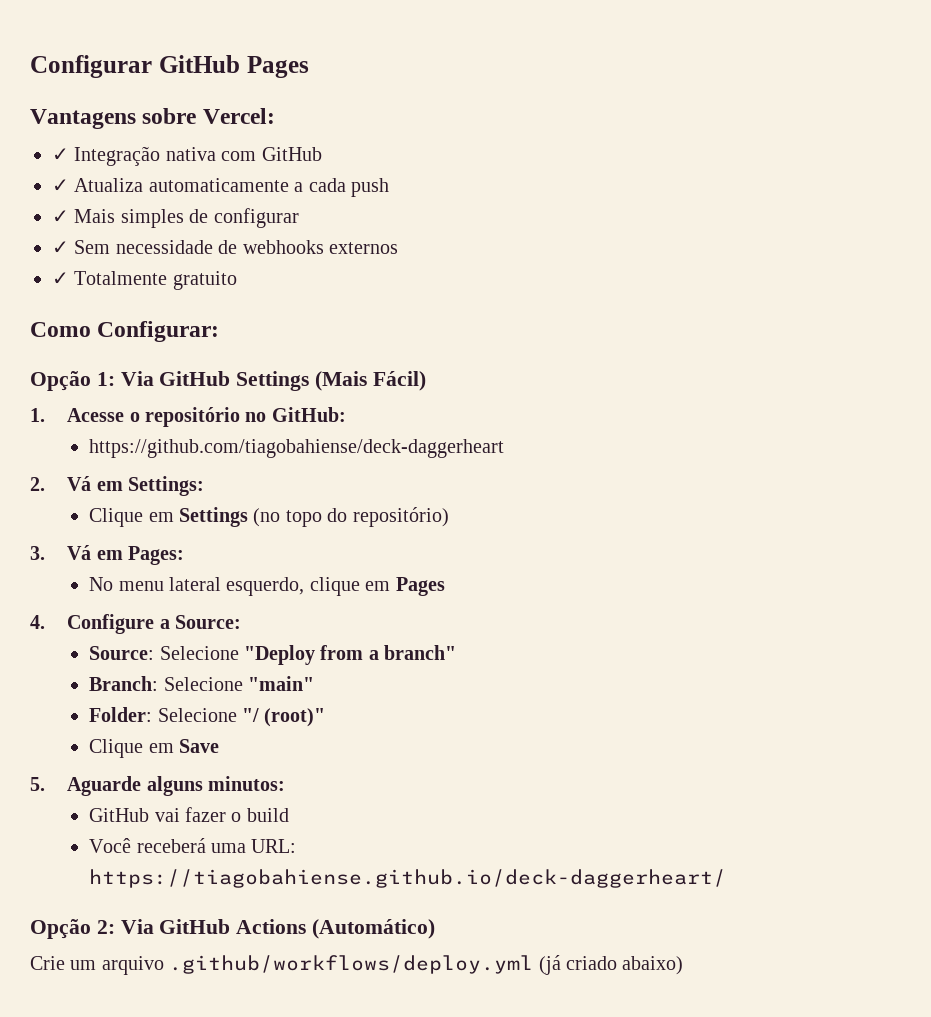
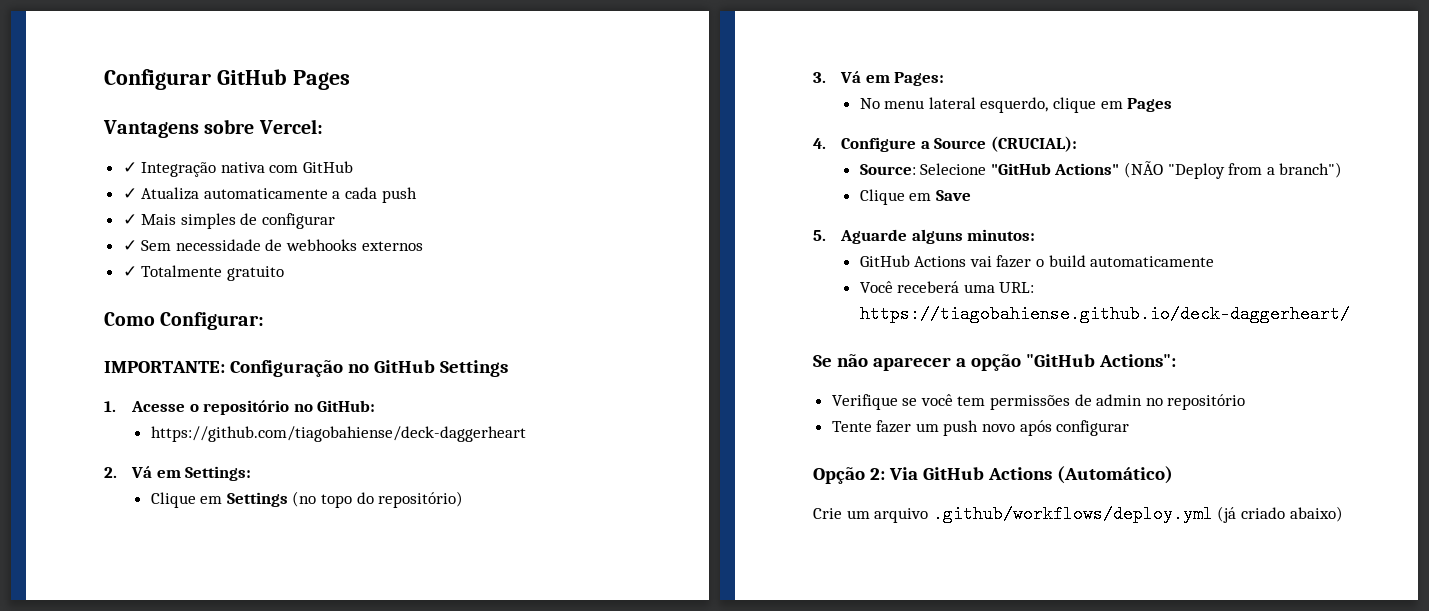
- Opção 1: Via GitHub Settings (Mais Fácil)
+ IMPORTANTE: Configuração no GitHub Settings
- 4. Configure a Source:
+ 4. Configure a Source (CRUCIAL):
- Source: Selecione "Deploy from a branch"
- Branch: Selecione "main"
- Folder: Selecione "/ (root)"
+ Source: Selecione "GitHub Actions" (NÃO "Deploy from a branch")
- GitHub vai fazer o build
+ GitHub Actions vai fazer o build automaticamente
+ Se não aparecer a opção "GitHub Actions":
+ Verifique se você tem permissões de admin no repositório
+ Tente fazer um push novo após configurar

